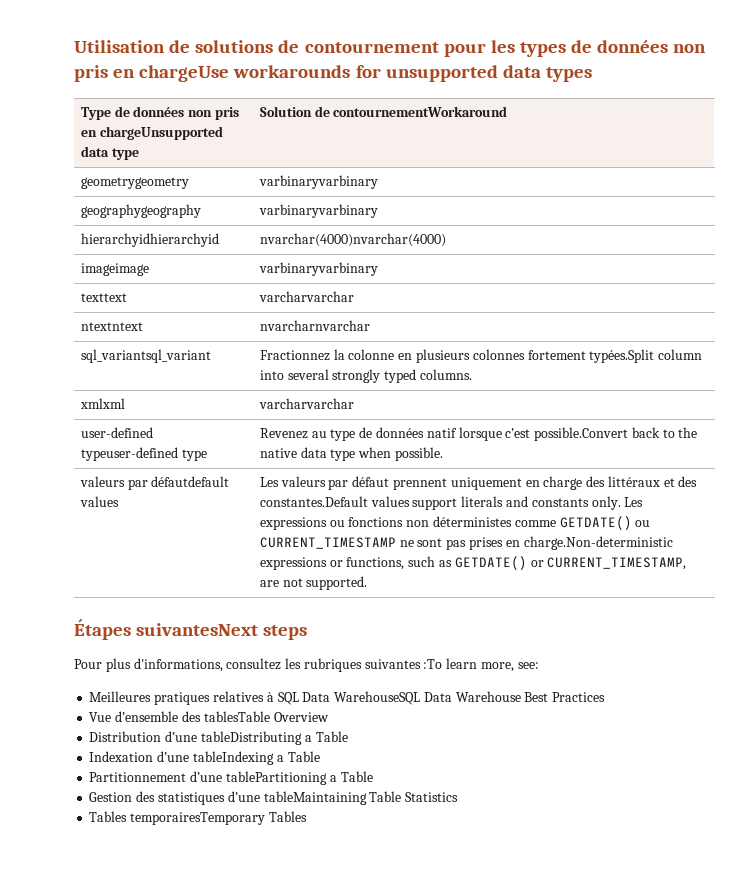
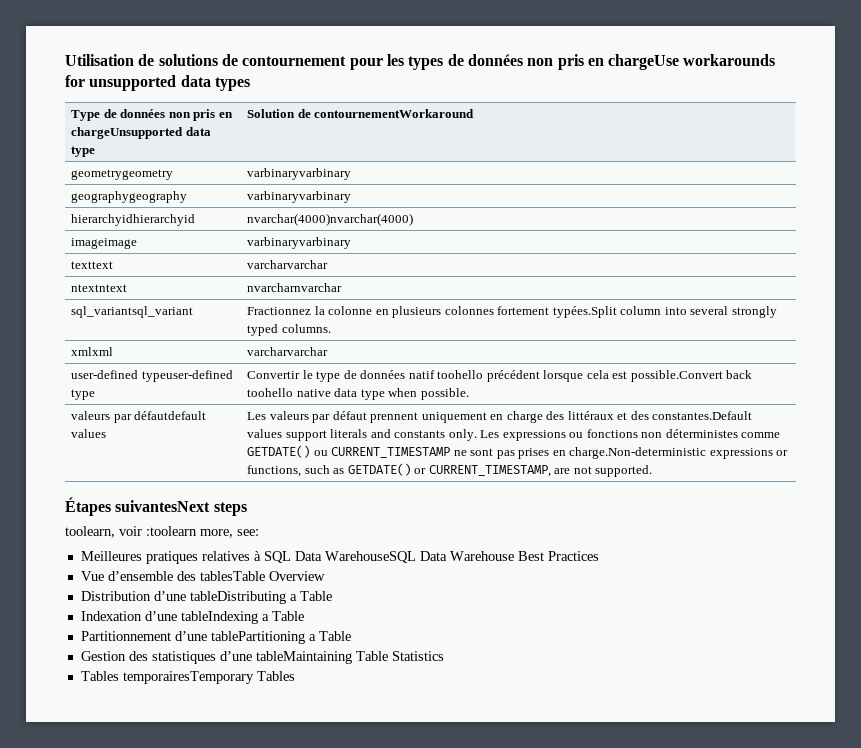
- user-defined typeuser-defined type | Revenez au type de données natif lorsque c’est possible.Convert back to the native data type when possible.
+ user-defined typeuser-defined type | Convertir le type de données natif toohello précédent lorsque cela est possible.Convert back toohello native data type when possible.
- Pour plus d'informations, consultez les rubriques suivantes :To learn more, see:
+ toolearn, voir :toolearn more, see:

